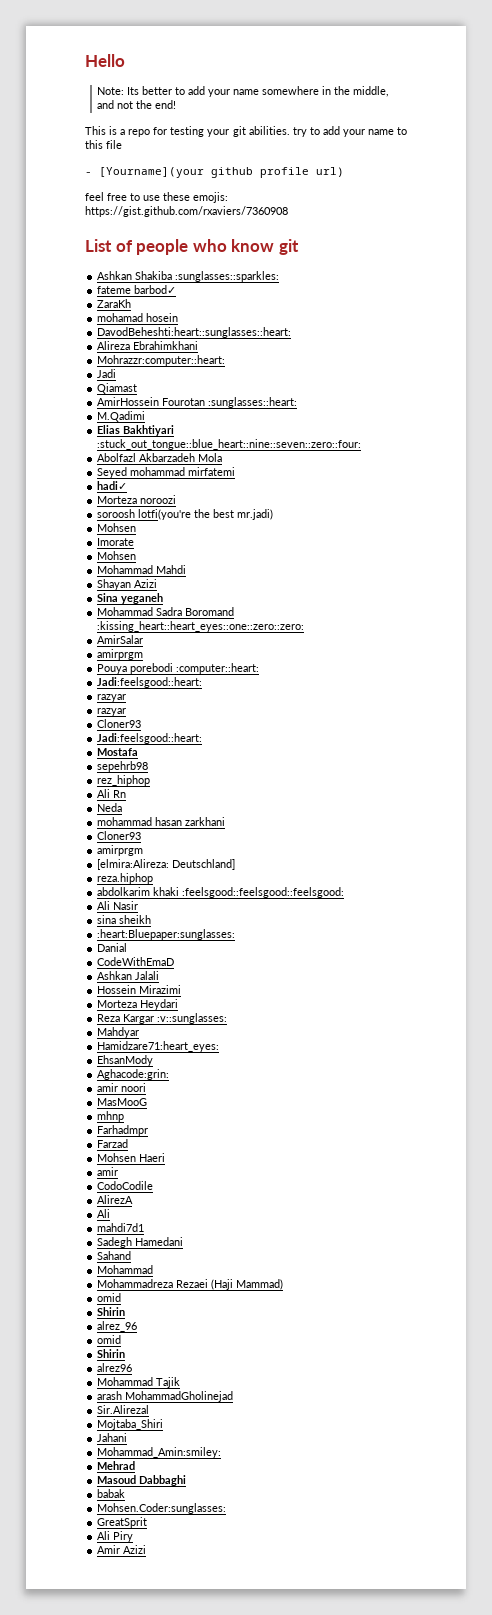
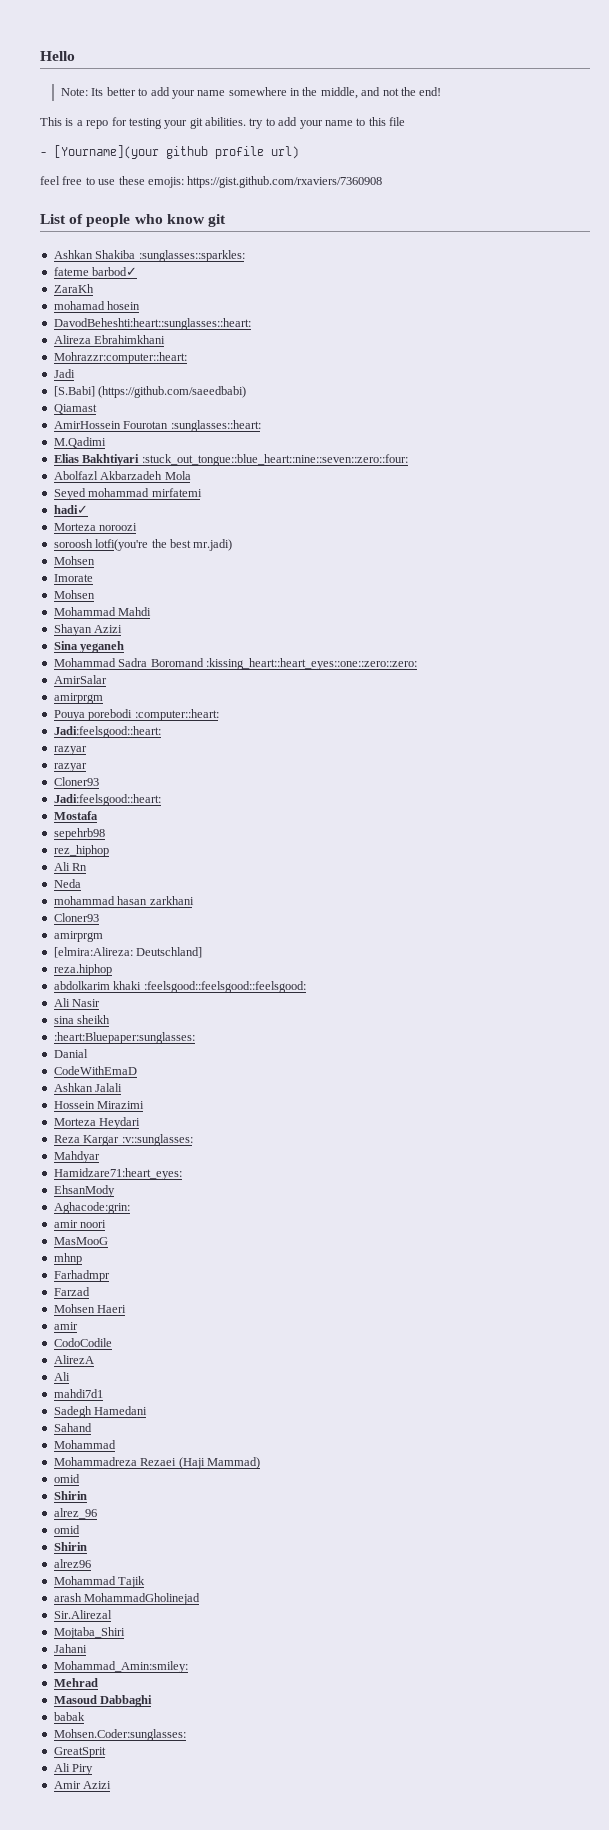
+ [S.Babi] (https://github.com/saeedbabi)

